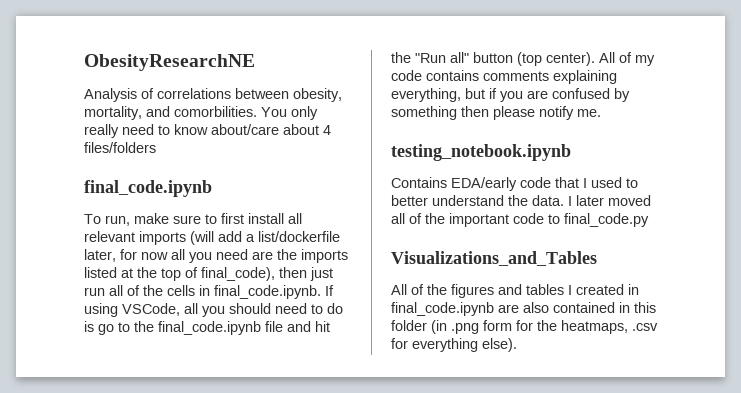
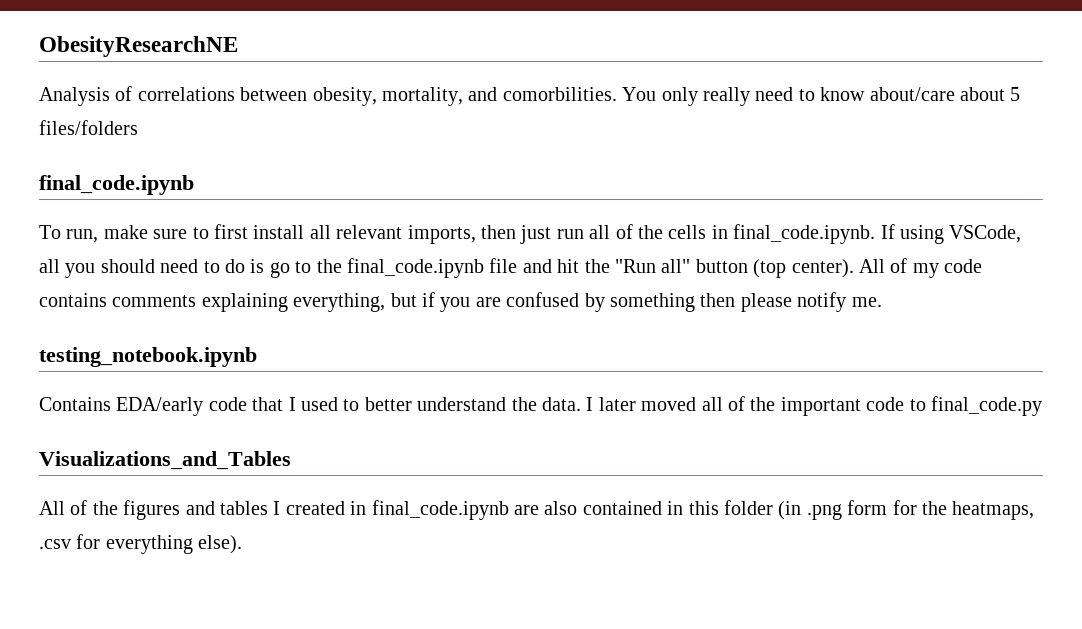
- You only really need to know about/care about 4 files/folders
+ You only really need to know about/care about 5 files/folders
- To run, make sure to first install all relevant imports (will add a list/dockerfile later, for now all you need are the imports listed at the top of final_code), then just run all of the cells in final_code.ipynb. If using VSCode, all you should need to do is go to the final_code.ipynb file and hit the "Run all" button (top center).
+ To run, make sure to first install all relevant imports, then just run all of the cells in final_code.ipynb. If using VSCode, all you should need to do is go to the final_code.ipynb file and hit the "Run all" button (top center).

